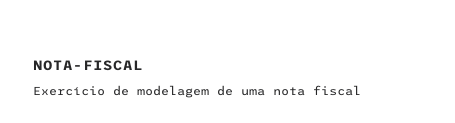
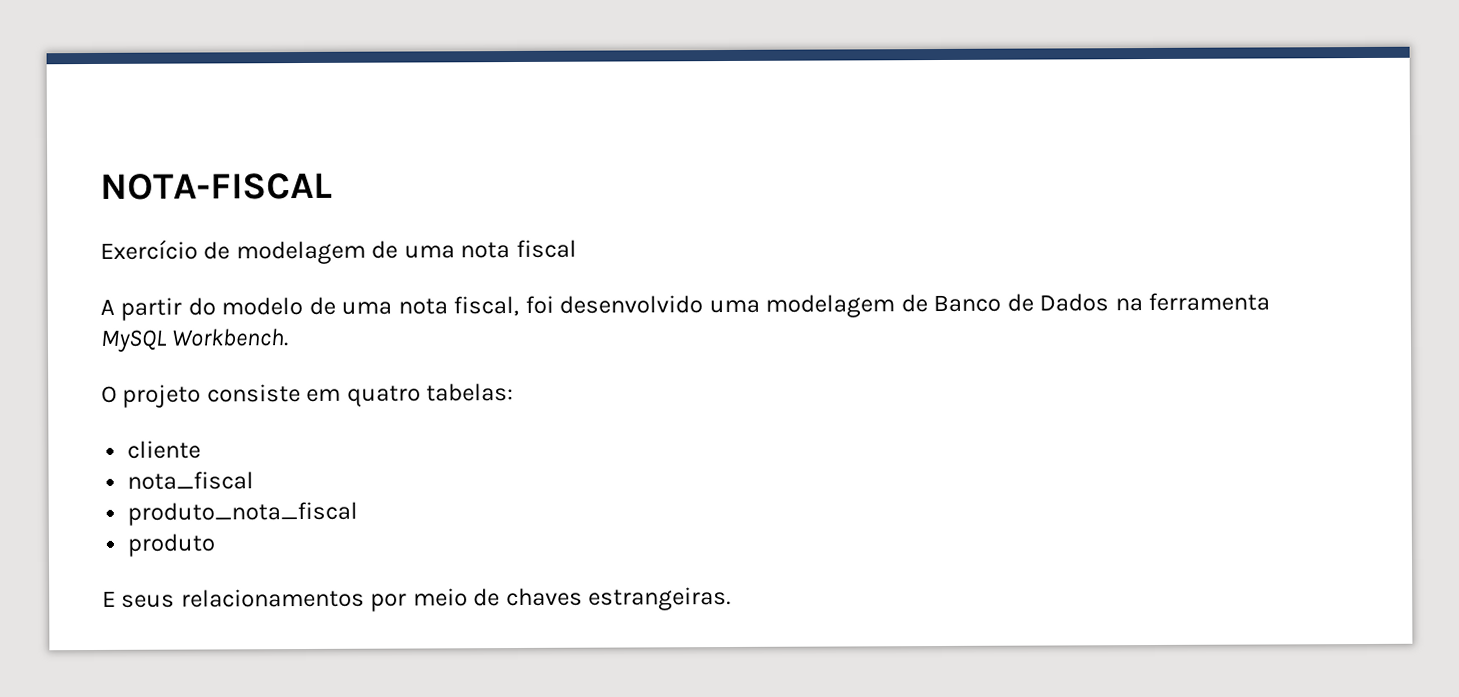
+ A partir do modelo de uma nota fiscal, foi desenvolvido uma modelagem de Banco de Dados na ferramenta MySQL Workbench.
+ O projeto consiste em quatro tabelas:
+ cliente
+ nota_fiscal
+ produto_nota_fiscal
+ produto
+ E seus relacionamentos por meio de chaves estrangeiras.

